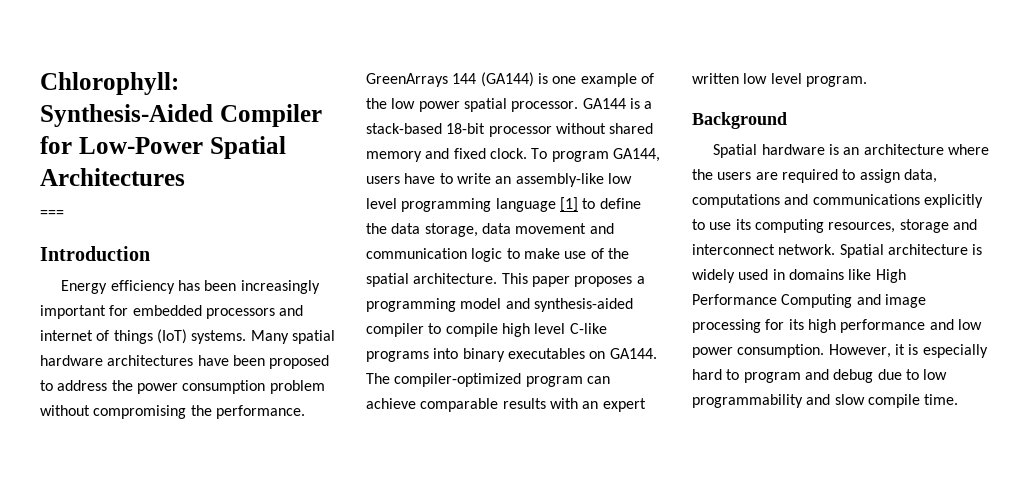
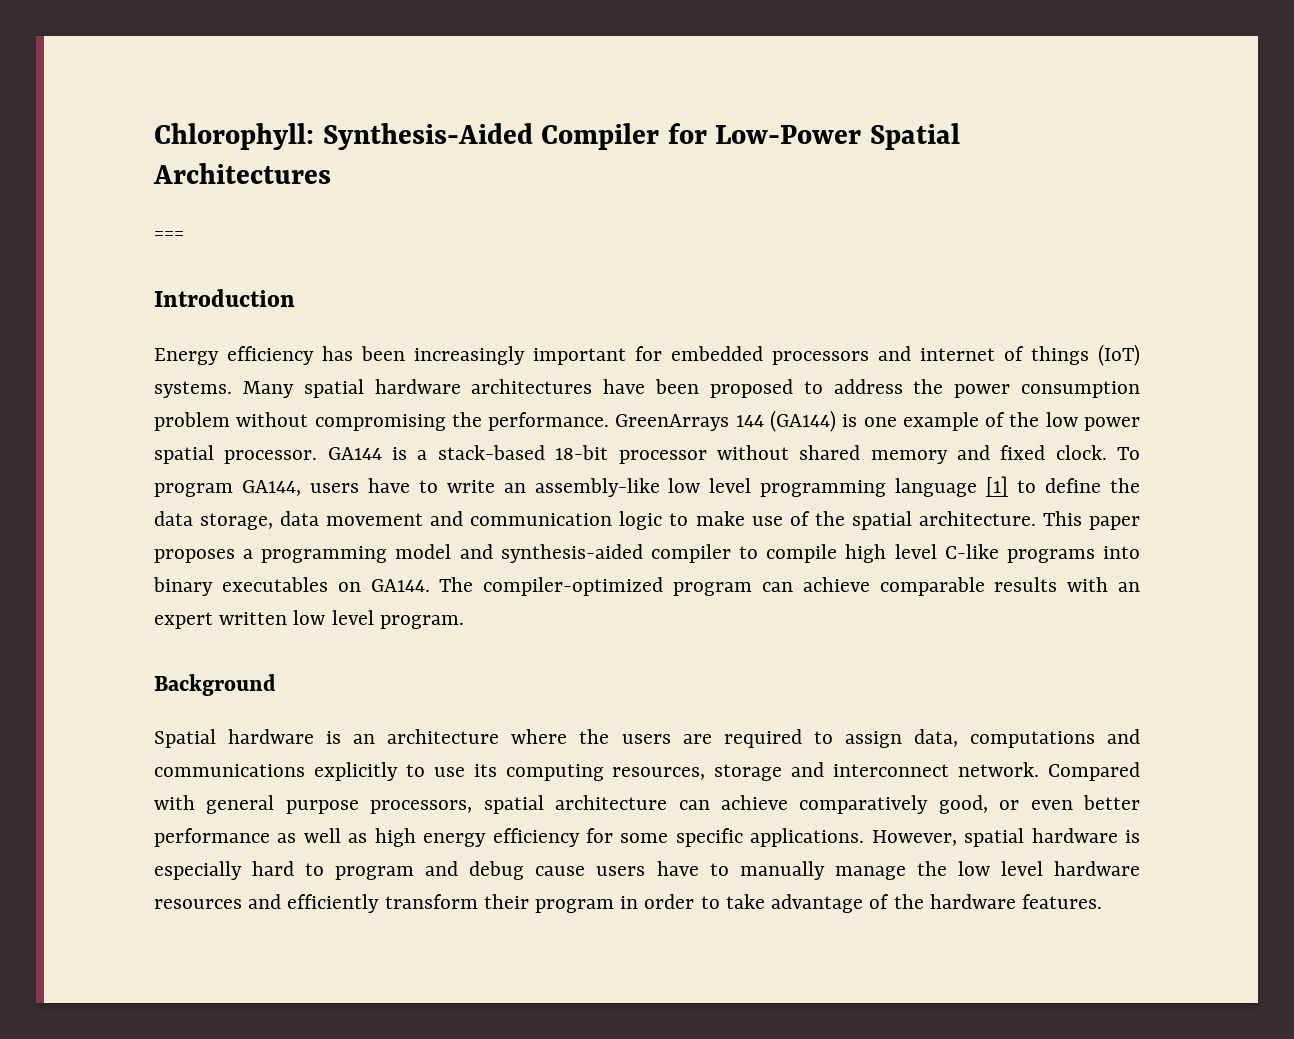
- Spatial architecture is widely used in domains like High Performance Computing and image processing for its high performance and low power consumption. However, it is especially hard to program and debug due to low programmability and slow compile time.
+ Compared with general purpose processors, spatial architecture can achieve comparatively good, or even better performance as well as high energy efficiency for some specific applications. However, spatial hardware is especially hard to program and debug cause users have to manually manage the low level hardware resources and efficiently transform their program in order to take advantage of the hardware features.

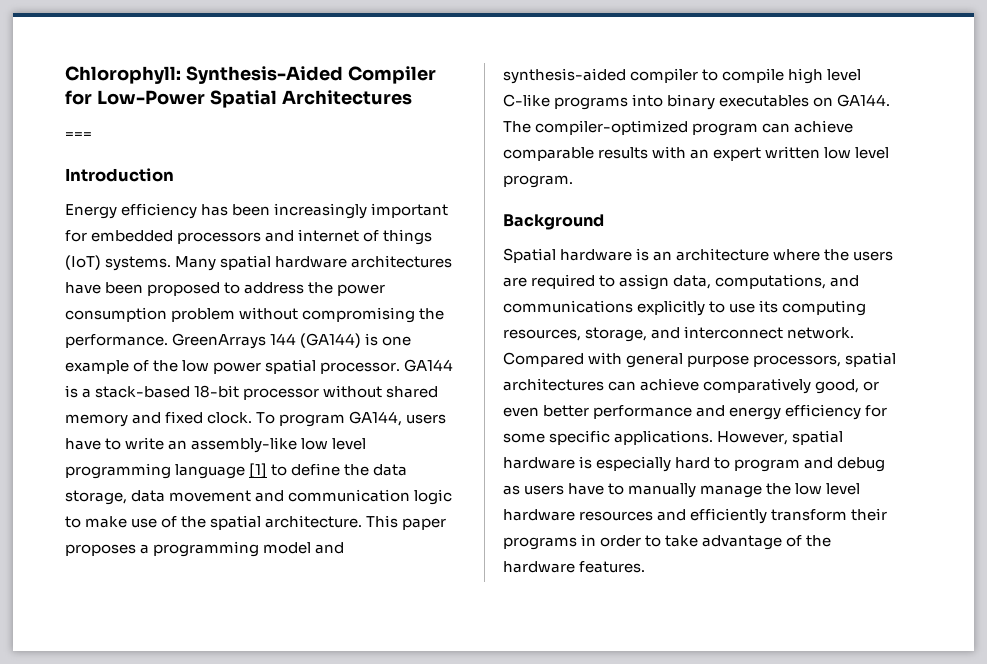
- Spatial hardware is an architecture where the users are required to assign data, computations and communications explicitly to use its computing resources, storage and interconnect network.
+ Spatial hardware is an architecture where the users are required to assign data, computations, and communications explicitly to use its computing resources, storage, and interconnect network.
- Compared with general purpose processors, spatial architecture can achieve comparatively good, or even better performance as well as high energy efficiency for some specific applications.
+ Compared with general purpose processors, spatial architectures can achieve comparatively good, or even better performance and energy efficiency for some specific applications.
- However, spatial hardware is especially hard to program and debug cause users have to manually manage the low level hardware resources and efficiently transform their program in order to take advantage of the hardware features.
+ However, spatial hardware is especially hard to program and debug as users have to manually manage the low level hardware resources and efficiently transform their programs in order to take advantage of the hardware features.

